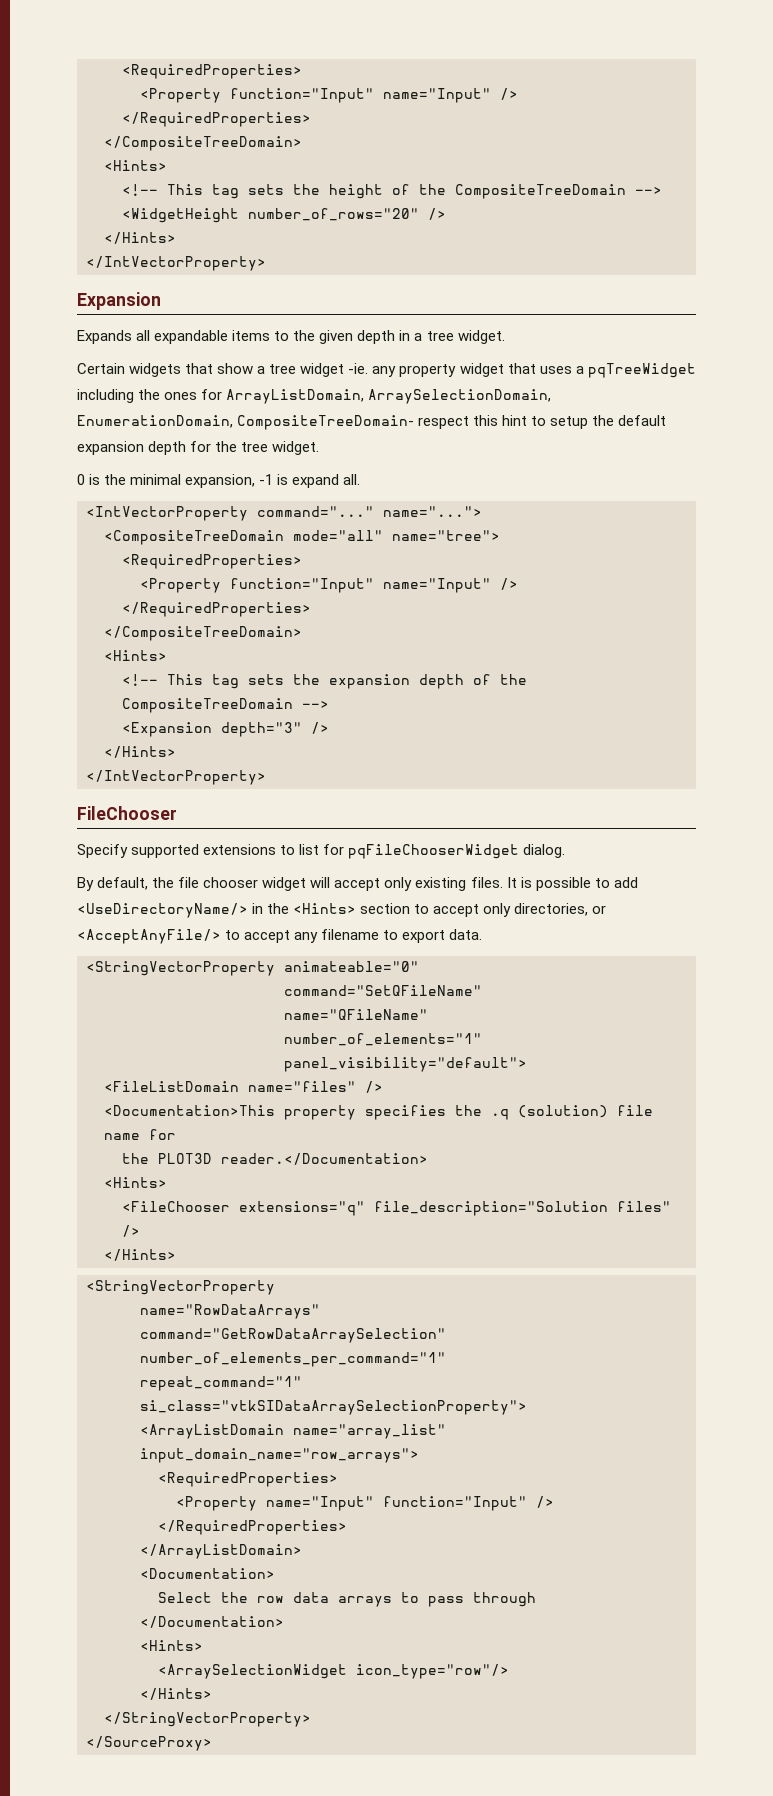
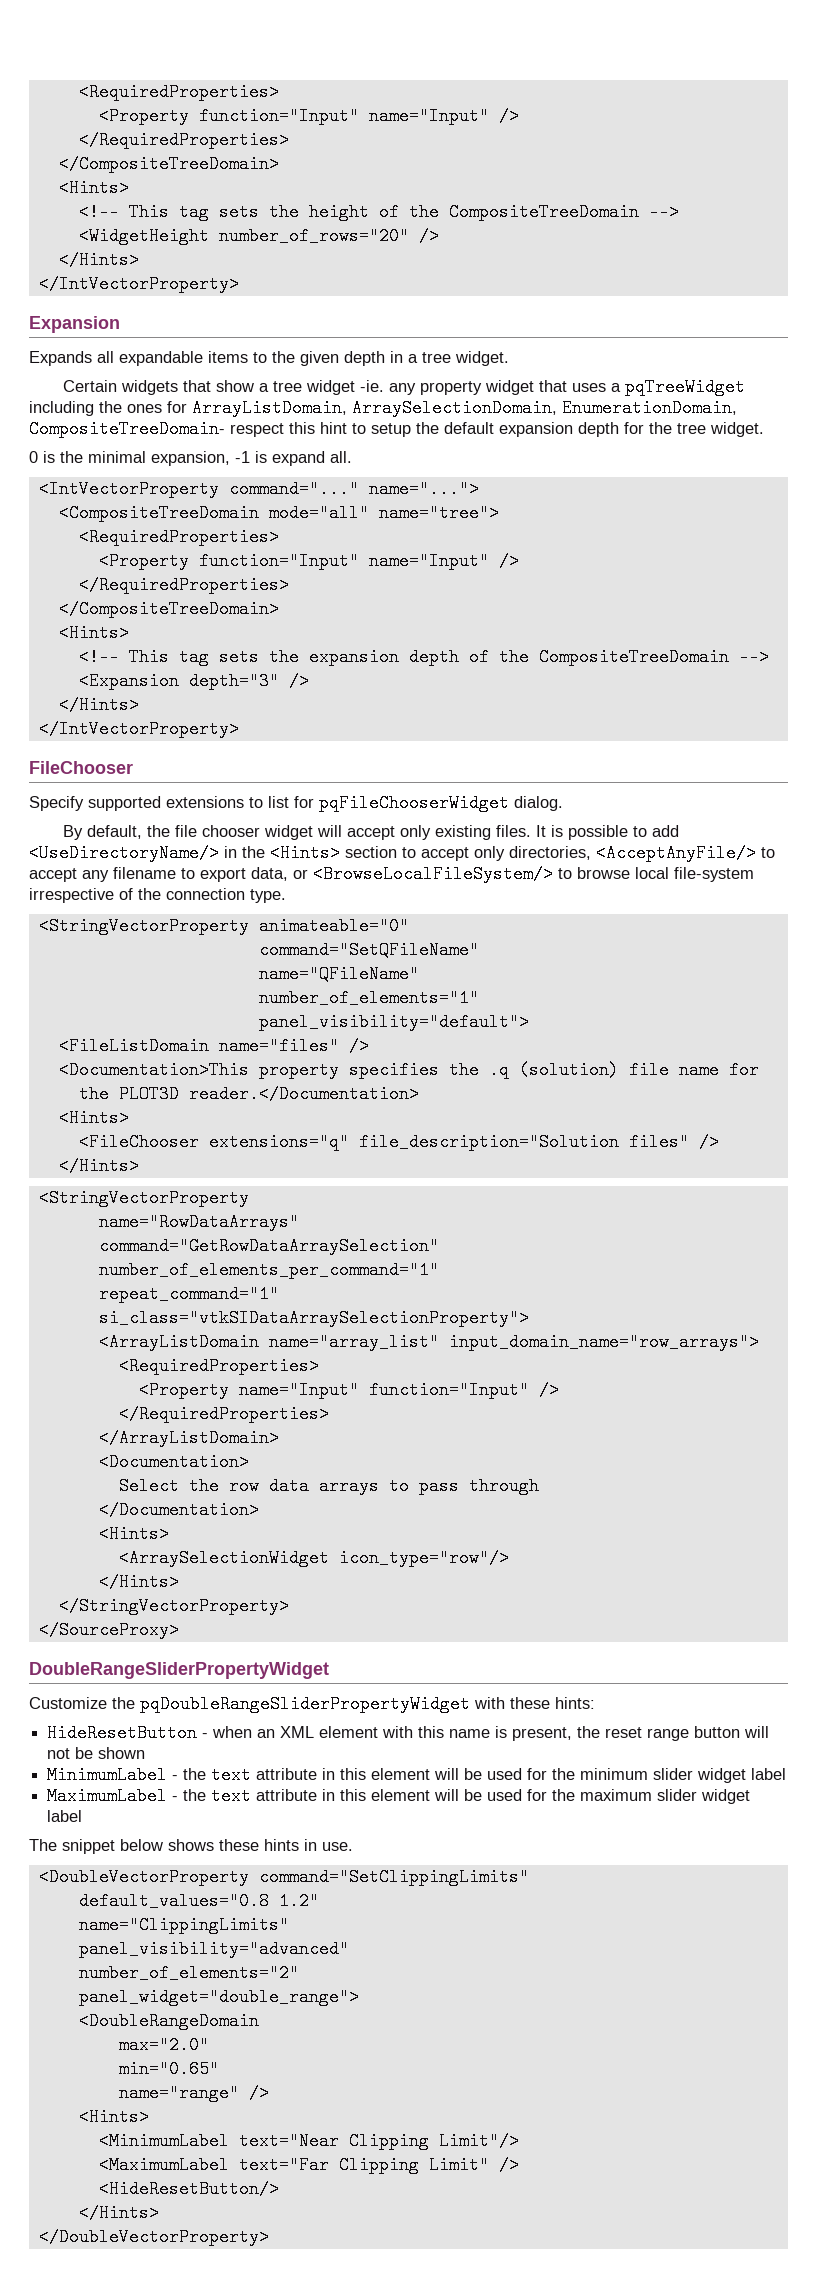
- It is possible to add <UseDirectoryName/> in the <Hints> section to accept only directories, or <AcceptAnyFile/> to accept any filename to export data.
+ It is possible to add <UseDirectoryName/> in the <Hints> section to accept only directories, <AcceptAnyFile/> to accept any filename to export data, or <BrowseLocalFileSystem/> to browse local file-system irrespective of the connection type.
+ DoubleRangeSliderPropertyWidget
+ Customize the pqDoubleRangeSliderPropertyWidget with these hints:
+ HideResetButton - when an XML element with this name is present, the reset range button will not be shown
+ MinimumLabel - the text attribute in this element will be used for the minimum slider widget label
+ MaximumLabel - the text attribute in this element will be used for the maximum slider widget label
+ The snippet below shows these hints in use.
+ <DoubleVectorProperty command="SetClippingLimits"
+ default_values="0.8 1.2"
+ name="ClippingLimits"
+ panel_visibility="advanced"
+ number_of_elements="2"
+ panel_widget="double_range">
+ <DoubleRangeDomain
+ max="2.0"
+ min="0.65"
+ name="range" />
+ <Hints>
+ <MinimumLabel text="Near Clipping Limit"/>
+ <MaximumLabel text="Far Clipping Limit" />
+ <HideResetButton/>
+ </Hints>
+ </DoubleVectorProperty>

